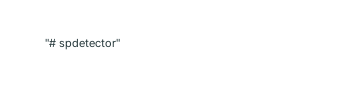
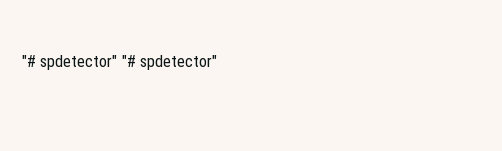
- "# spdetector"
+ "# spdetector" "# spdetector"

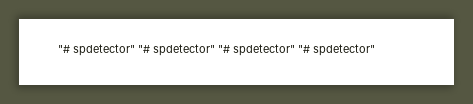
- "# spdetector" "# spdetector"
+ "# spdetector" "# spdetector" "# spdetector" "# spdetector"

